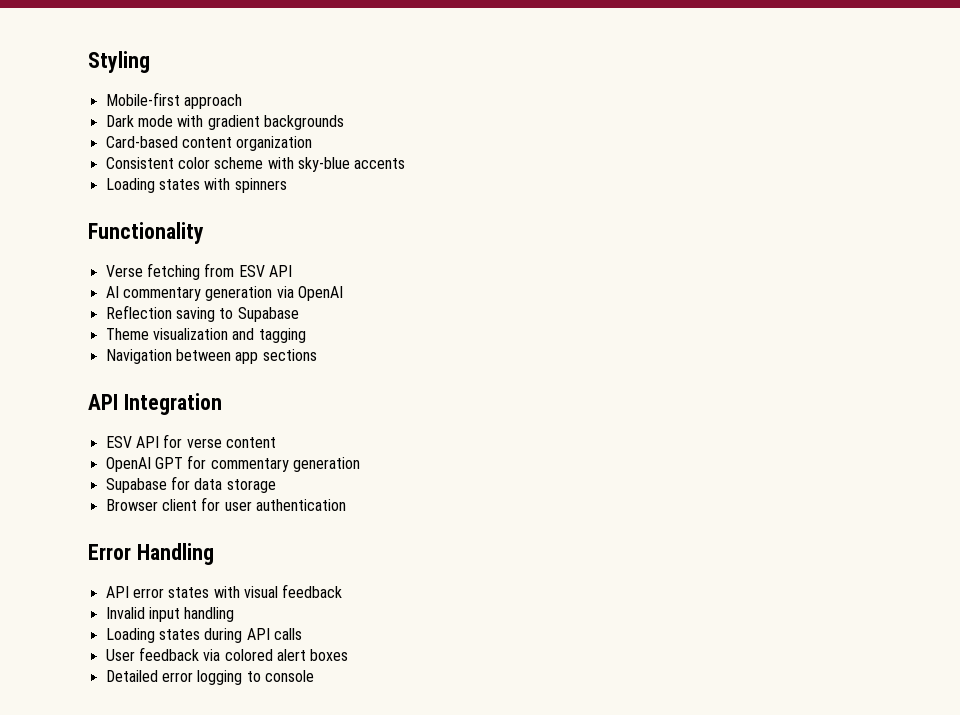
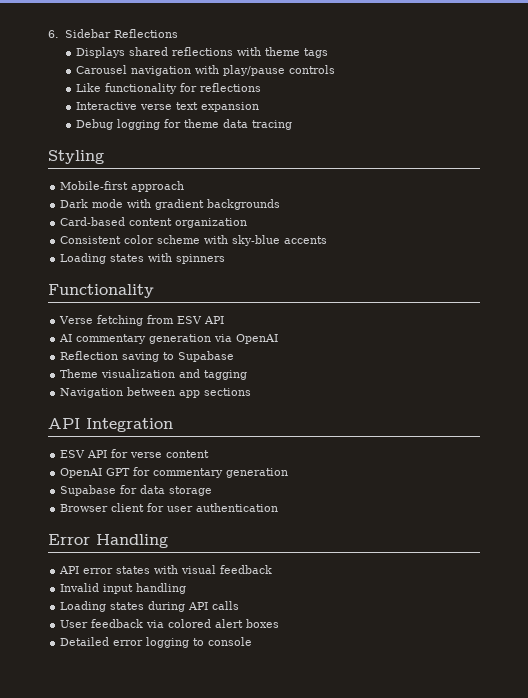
+ 6. Sidebar Reflections
+ Displays shared reflections with theme tags
+ Carousel navigation with play/pause controls
+ Like functionality for reflections
+ Interactive verse text expansion
+ Debug logging for theme data tracing

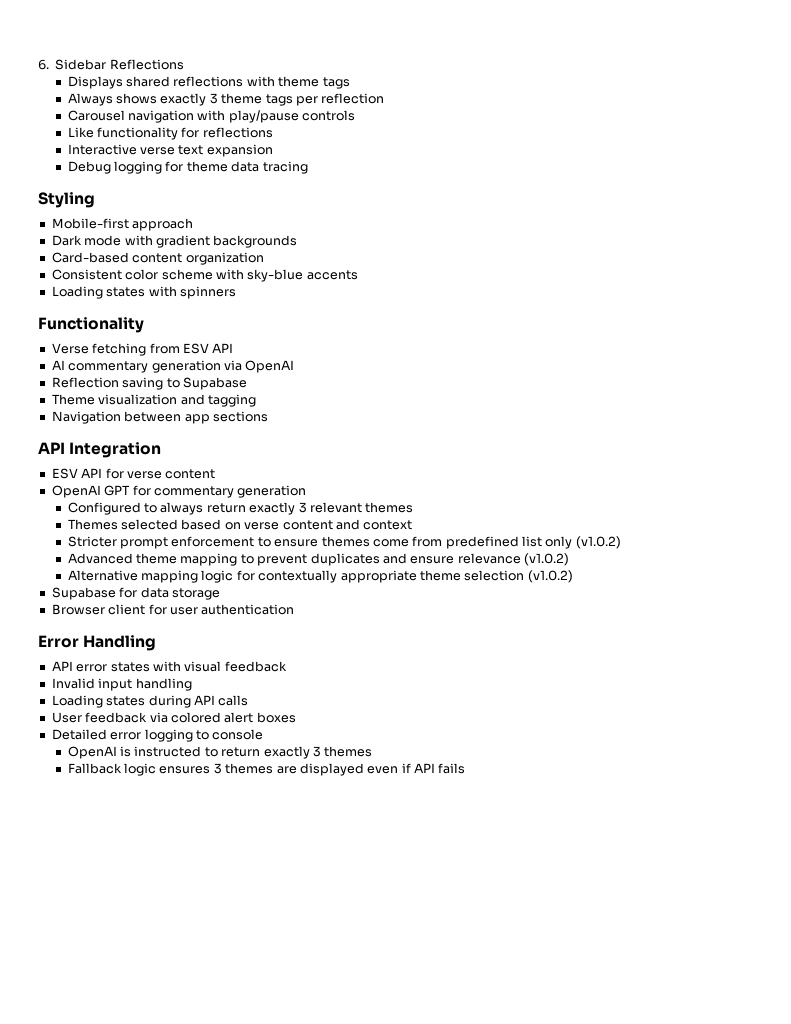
+ Always shows exactly 3 theme tags per reflection
+ Configured to always return exactly 3 relevant themes
+ Themes selected based on verse content and context
+ Stricter prompt enforcement to ensure themes come from predefined list only (v1.0.2)
+ Advanced theme mapping to prevent duplicates and ensure relevance (v1.0.2)
+ Alternative mapping logic for contextually appropriate theme selection (v1.0.2)
+ OpenAI is instructed to return exactly 3 themes
+ Fallback logic ensures 3 themes are displayed even if API fails

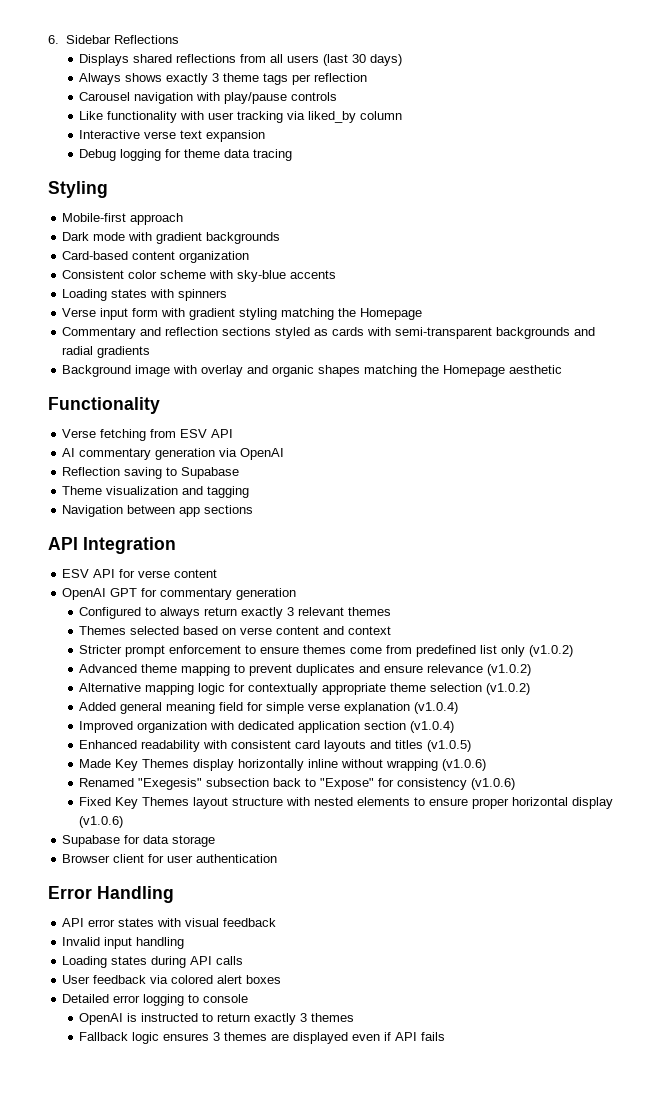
- Displays shared reflections with theme tags
+ Displays shared reflections from all users (last 30 days)
- Like functionality for reflections
+ Like functionality with user tracking via liked_by column
+ Verse input form with gradient styling matching the Homepage
+ Commentary and reflection sections styled as cards with semi-transparent backgrounds and radial gradients
+ Background image with overlay and organic shapes matching the Homepage aesthetic
+ Added general meaning field for simple verse explanation (v1.0.4)
+ Improved organization with dedicated application section (v1.0.4)
+ Enhanced readability with consistent card layouts and titles (v1.0.5)
+ Made Key Themes display horizontally inline without wrapping (v1.0.6)
+ Renamed "Exegesis" subsection back to "Expose" for consistency (v1.0.6)
+ Fixed Key Themes layout structure with nested elements to ensure proper horizontal display (v1.0.6)

